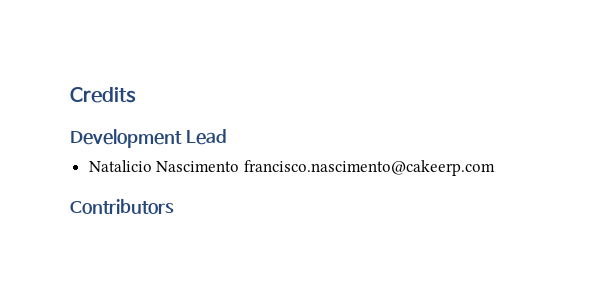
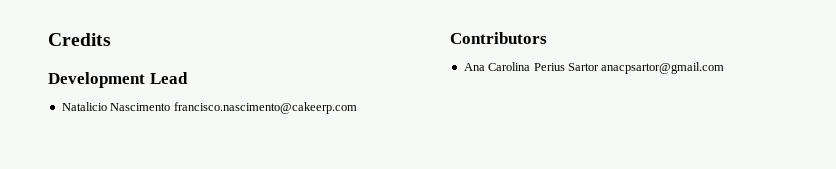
+ Ana Carolina Perius Sartor anacpsartor@gmail.com

